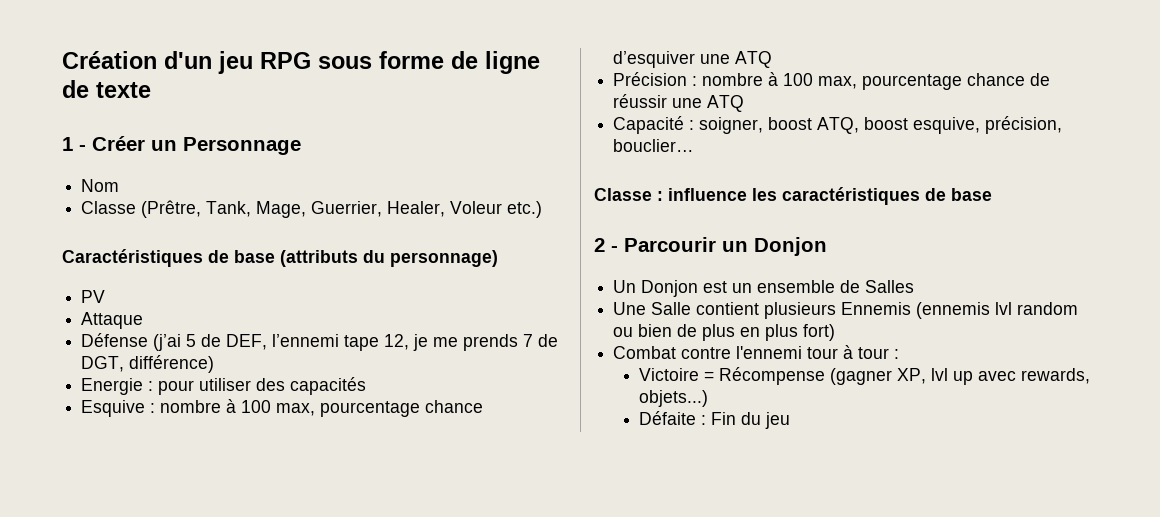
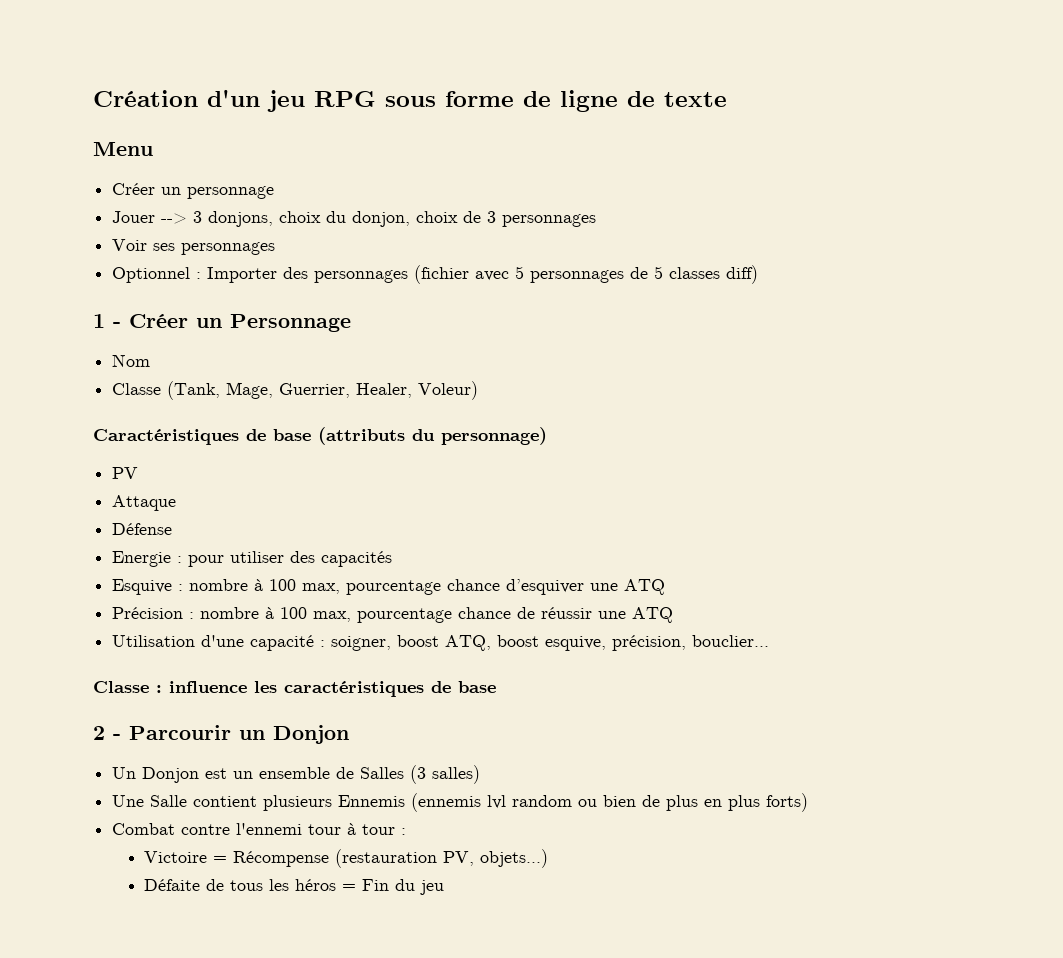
+ Menu
+ Créer un personnage
+ Jouer --> 3 donjons, choix du donjon, choix de 3 personnages
+ Voir ses personnages
+ Optionnel : Importer des personnages (fichier avec 5 personnages de 5 classes diff)
- Classe (Prêtre, Tank, Mage, Guerrier, Healer, Voleur etc.)
+ Classe (Tank, Mage, Guerrier, Healer, Voleur)
- Défense (j’ai 5 de DEF, l’ennemi tape 12, je me prends 7 de DGT, différence)
+ Défense
- Capacité : soigner, boost ATQ, boost esquive, précision, bouclier…
+ Utilisation d'une capacité : soigner, boost ATQ, boost esquive, précision, bouclier…
- Un Donjon est un ensemble de Salles
+ Un Donjon est un ensemble de Salles (3 salles)
- Une Salle contient plusieurs Ennemis (ennemis lvl random ou bien de plus en plus fort)
+ Une Salle contient plusieurs Ennemis (ennemis lvl random ou bien de plus en plus forts)
- Victoire = Récompense (gagner XP, lvl up avec rewards, objets...)
- Défaite : Fin du jeu
+ Victoire = Récompense (restauration PV, objets...)
+ Défaite de tous les héros = Fin du jeu

